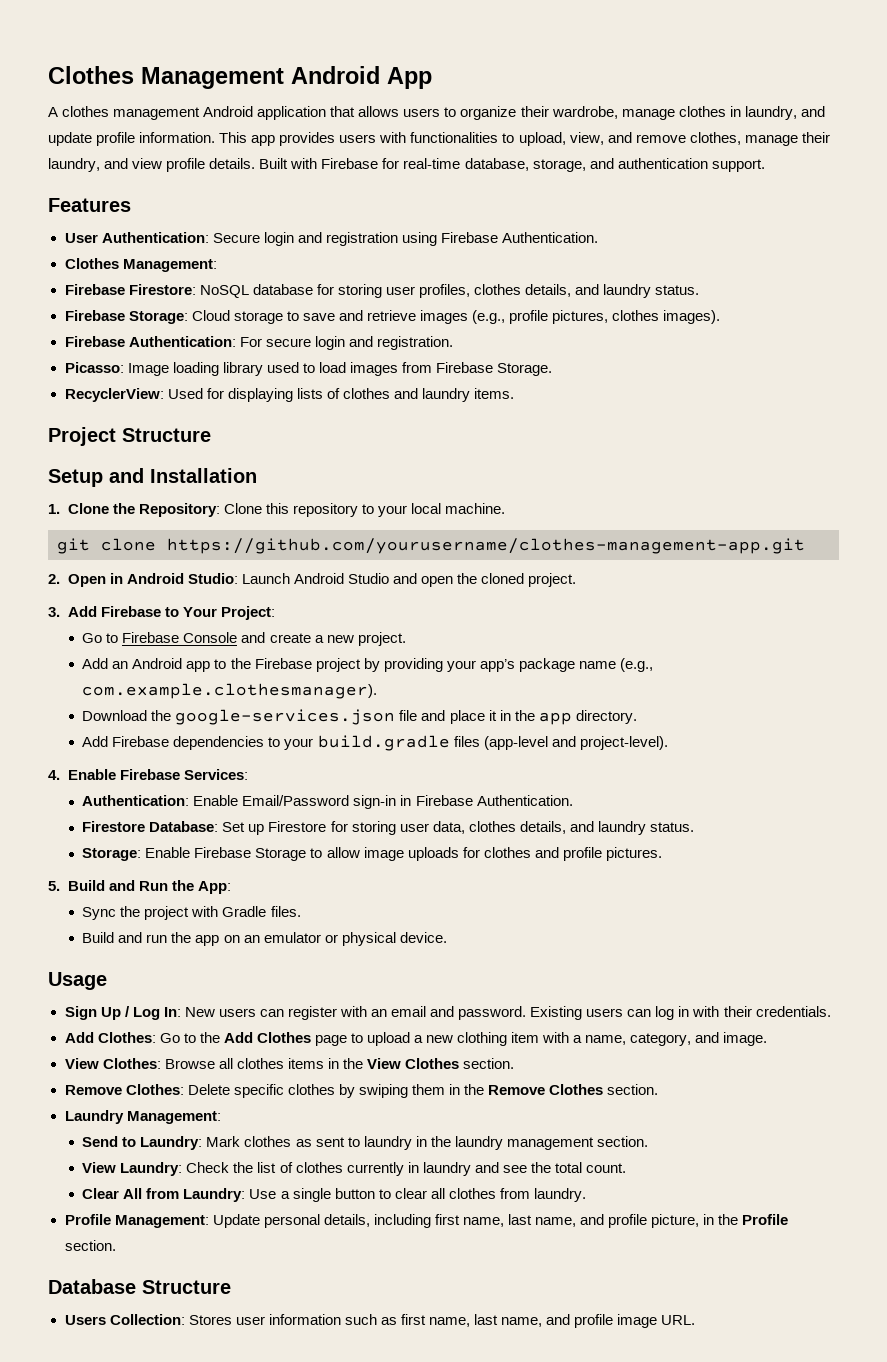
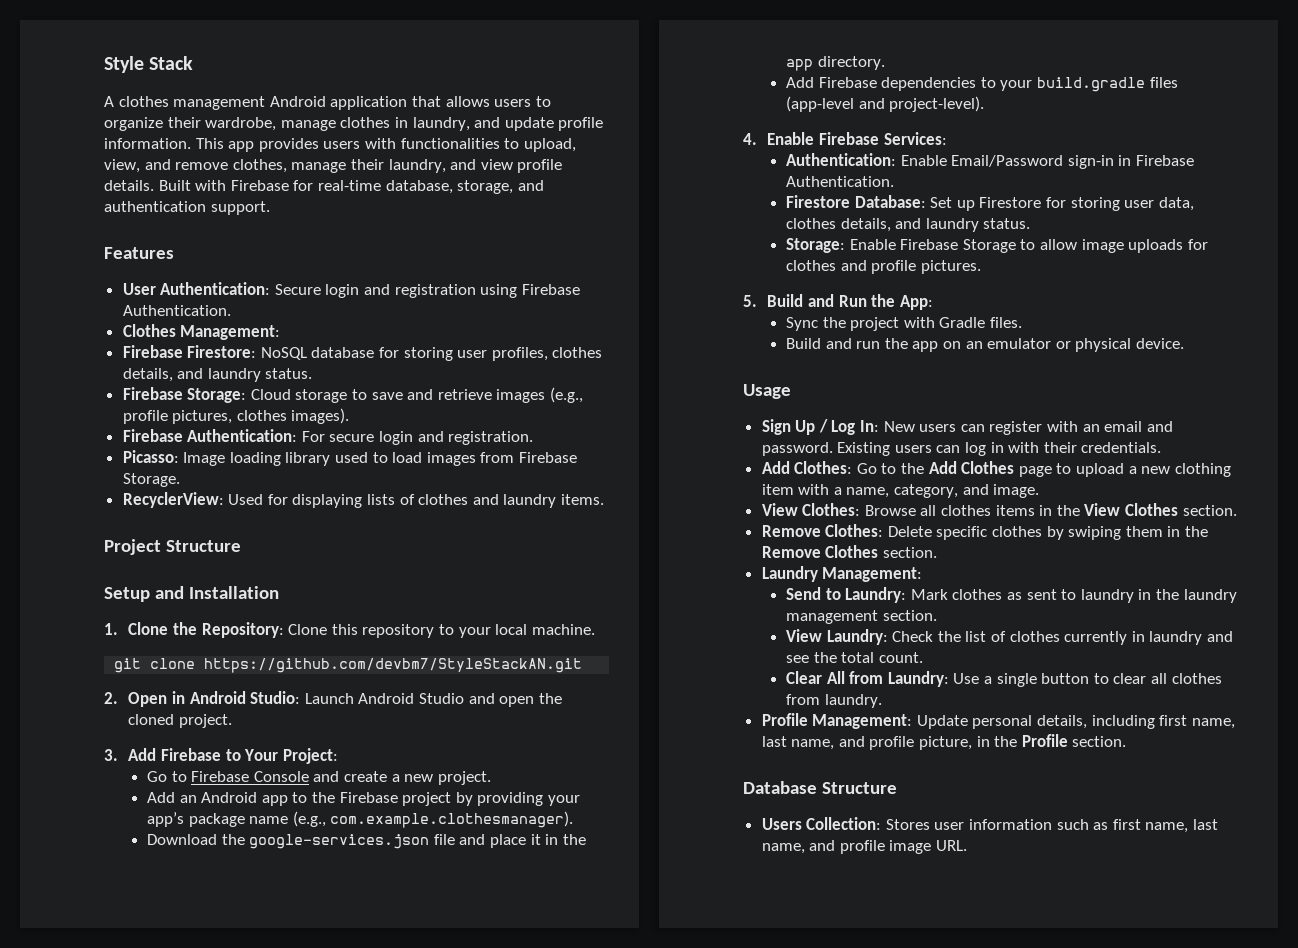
- Clothes Management Android App
+ Style Stack
- git clone https://github.com/yourusername/clothes-management-app.git
+ git clone https://github.com/devbm7/StyleStackAN.git

